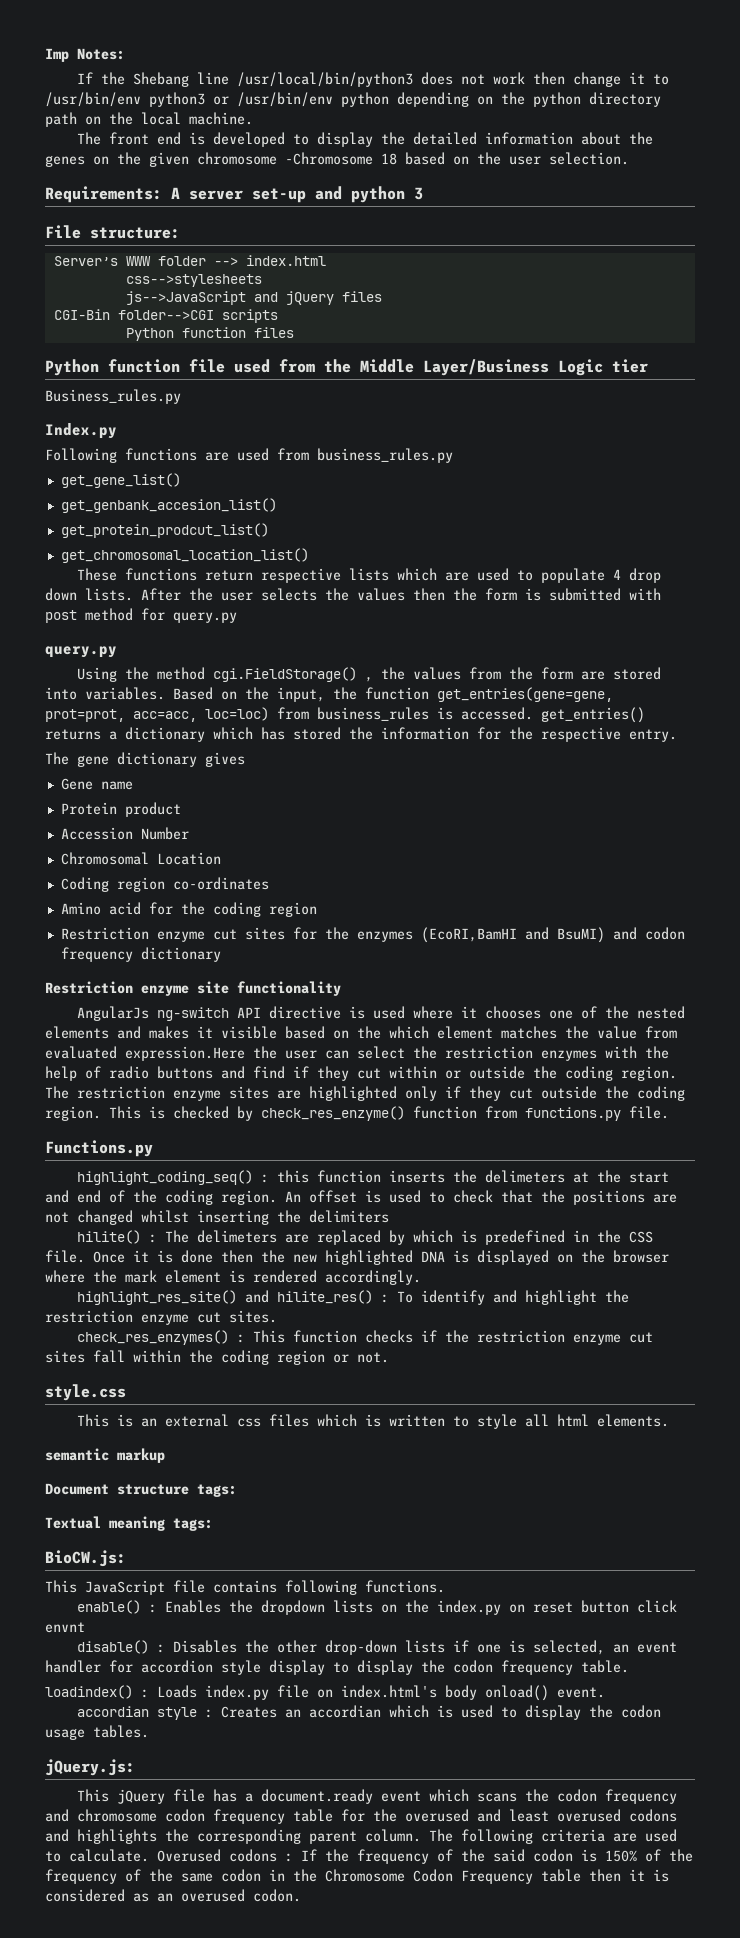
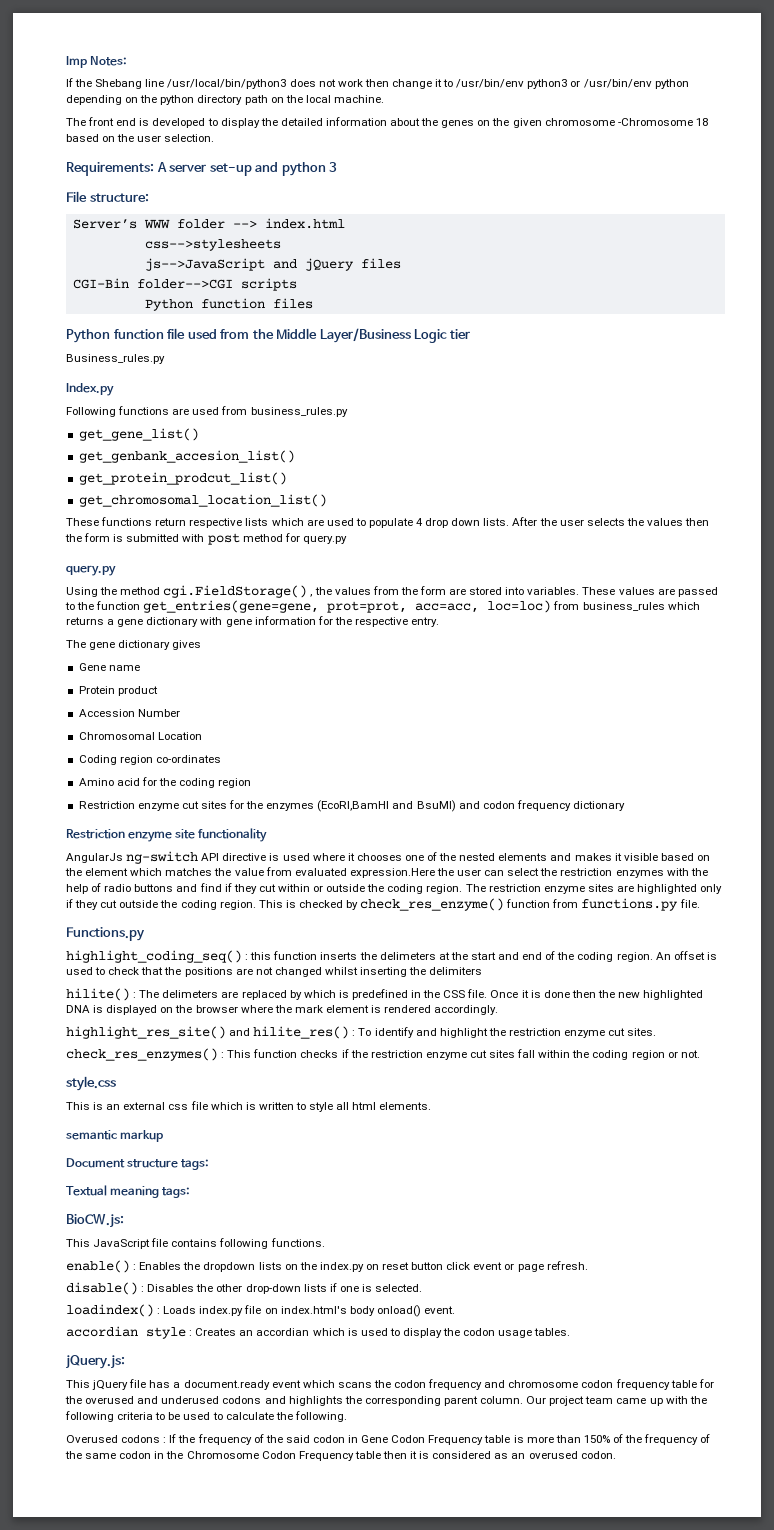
- Based on the input, the function get_entries(gene=gene, prot=prot, acc=acc, loc=loc) from business_rules is accessed. get_entries() returns a dictionary which has stored the information for the respective entry.
+ These values are passed to the function get_entries(gene=gene, prot=prot, acc=acc, loc=loc) from business_rules which returns a gene dictionary with gene information for the respective entry.
- AngularJs ng-switch API directive is used where it chooses one of the nested elements and makes it visible based on the which element matches the value from evaluated expression.Here the user can select the restriction enzymes with the help of radio buttons and find if they cut within or outside the coding region.
+ AngularJs ng-switch API directive is used where it chooses one of the nested elements and makes it visible based on the element which matches the value from evaluated expression.Here the user can select the restriction enzymes with the help of radio buttons and find if they cut within or outside the coding region.
- This is an external css files which is written to style all html elements.
+ This is an external css file which is written to style all html elements.
- enable() : Enables the dropdown lists on the index.py on reset button click envnt
+ enable() : Enables the dropdown lists on the index.py on reset button click event or page refresh.
- disable() : Disables the other drop-down lists if one is selected, an event handler for accordion style display to display the codon frequency table.
+ disable() : Disables the other drop-down lists if one is selected.
- This jQuery file has a document.ready event which scans the codon frequency and chromosome codon frequency table for the overused and least overused codons and highlights the corresponding parent column.
+ This jQuery file has a document.ready event which scans the codon frequency and chromosome codon frequency table for the overused and underused codons and highlights the corresponding parent column.
- The following criteria are used to calculate. Overused codons : If the frequency of the said codon is 150% of the frequency of the same codon in the Chromosome Codon Frequency table then it is considered as an overused codon.
+ Our project team came up with the following criteria to be used to calculate the following.
+ Overused codons : If the frequency of the said codon in Gene Codon Frequency table is more than 150% of the frequency of the same codon in the Chromosome Codon Frequency table then it is considered as an overused codon.

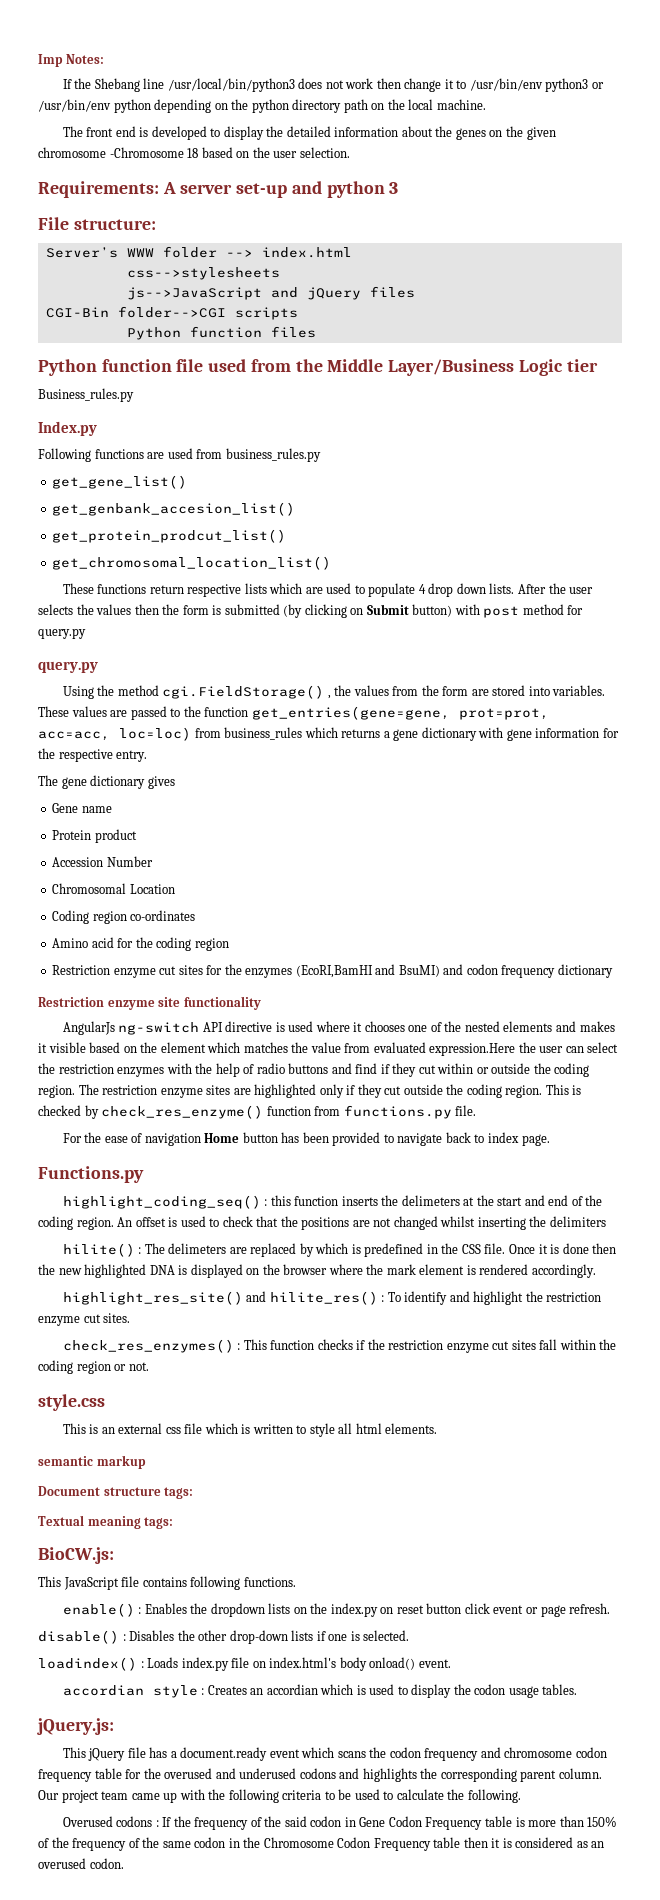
- After the user selects the values then the form is submitted with post method for query.py
+ After the user selects the values then the form is submitted (by clicking on Submit button) with post method for query.py
+ For the ease of navigation Home button has been provided to navigate back to index page.

